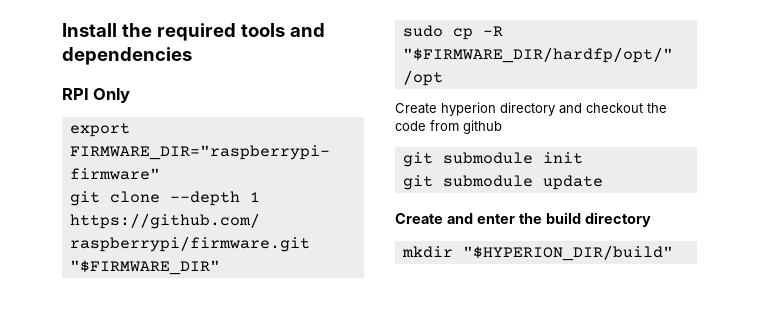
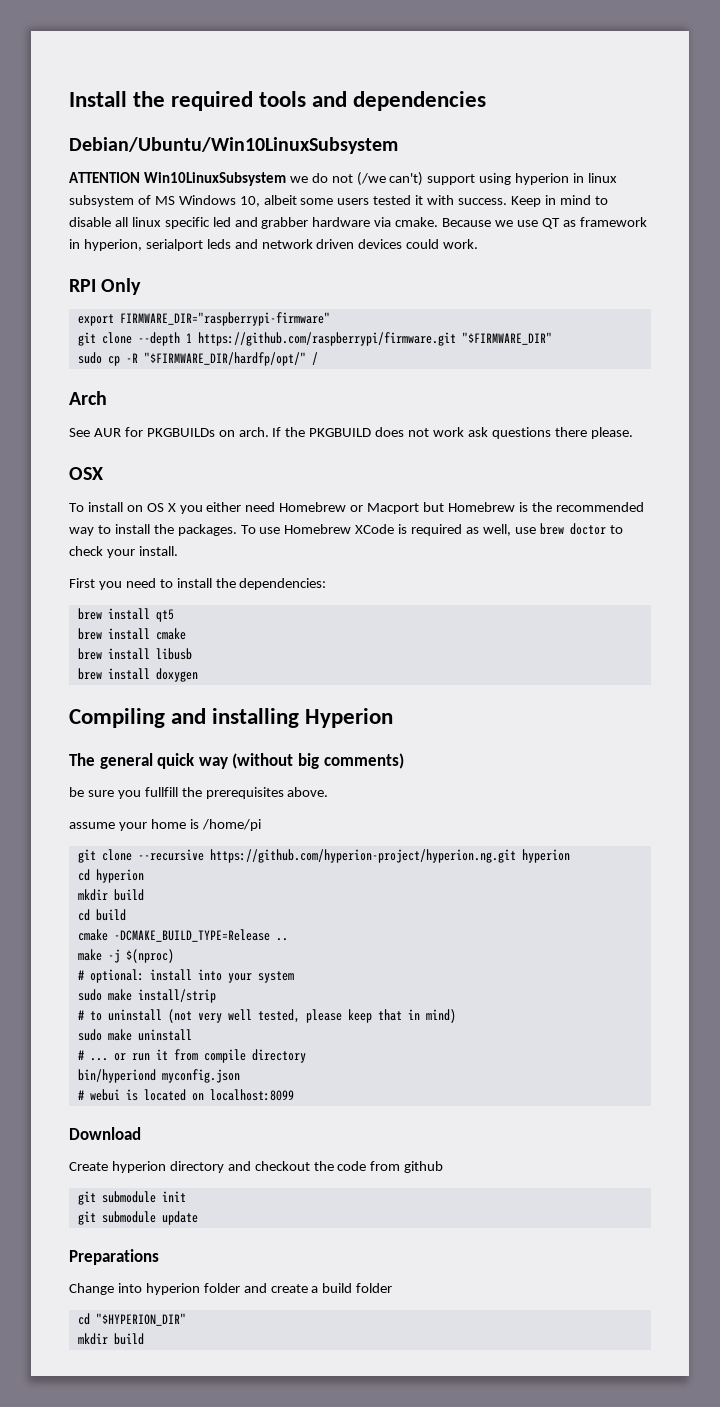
+ Debian/Ubuntu/Win10LinuxSubsystem
+ ATTENTION Win10LinuxSubsystem we do not (/we can't) support using hyperion in linux subsystem of MS Windows 10, albeit some users tested it with success. Keep in mind to disable all linux specific led and grabber hardware via cmake. Because we use QT as framework in hyperion, serialport leds and network driven devices could work.
- sudo cp -R "$FIRMWARE_DIR/hardfp/opt/" /opt
+ sudo cp -R "$FIRMWARE_DIR/hardfp/opt/" /
+ Arch
+ See AUR for PKGBUILDs on arch. If the PKGBUILD does not work ask questions there please.
+ OSX
+ To install on OS X you either need Homebrew or Macport but Homebrew is the recommended way to install the packages. To use Homebrew XCode is required as well, use brew doctor to check your install.
+ First you need to install the dependencies:
+ brew install qt5
+ brew install cmake
+ brew install libusb
+ brew install doxygen
+ Compiling and installing Hyperion
+ The general quick way (without big comments)
+ be sure you fullfill the prerequisites above.
+ assume your home is /home/pi
+ git clone --recursive https://github.com/hyperion-project/hyperion.ng.git hyperion
+ cd hyperion
+ mkdir build
+ cd build
+ cmake -DCMAKE_BUILD_TYPE=Release ..
+ make -j $(nproc)
+ # optional: install into your system
+ sudo make install/strip
+ # to uninstall (not very well tested, please keep that in mind)
+ sudo make uninstall
+ # ... or run it from compile directory
+ bin/hyperiond myconfig.json
+ # webui is located on localhost:8099
+ Download
- Create and enter the build directory
- mkdir "$HYPERION_DIR/build"
+ Preparations
+ Change into hyperion folder and create a build folder
+ cd "$HYPERION_DIR"
+ mkdir build

